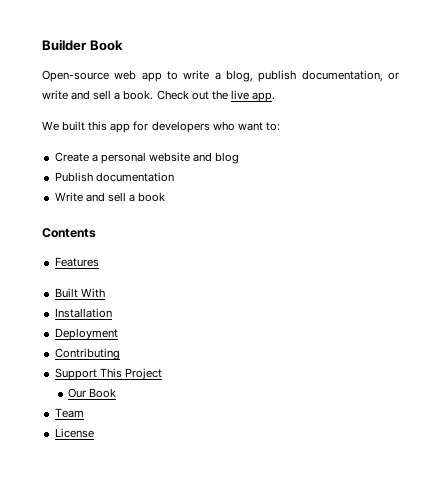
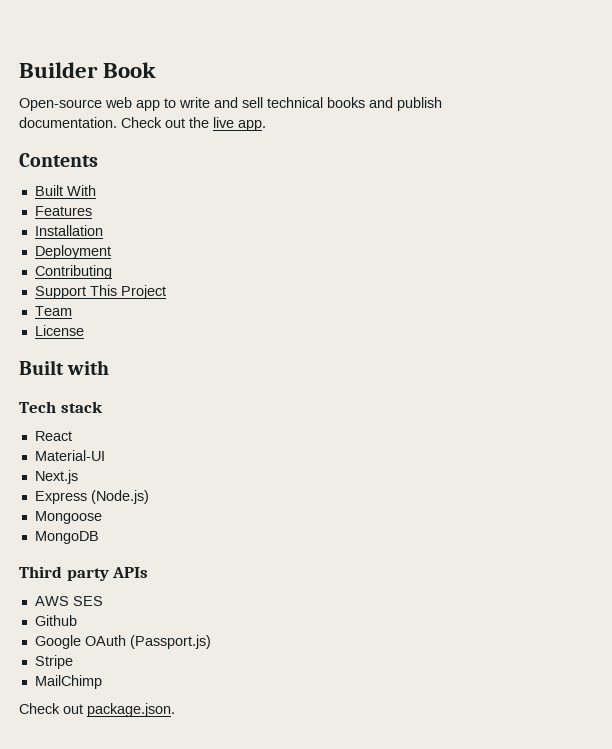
- Open-source web app to write a blog, publish documentation, or write and sell a book.
+ Open-source web app to write and sell technical books and publish documentation.
- We built this app for developers who want to:
- Create a personal website and blog
- Publish documentation
- Write and sell a book
- Features
+ Features
- Our Book
+ Built with
+ Tech stack
+ React
+ Material-UI
+ Next.js
+ Express (Node.js)
+ Mongoose
+ MongoDB
+ Third party APIs
+ AWS SES
+ Github
+ Google OAuth (Passport.js)
+ Stripe
+ MailChimp
+ Check out package.json.

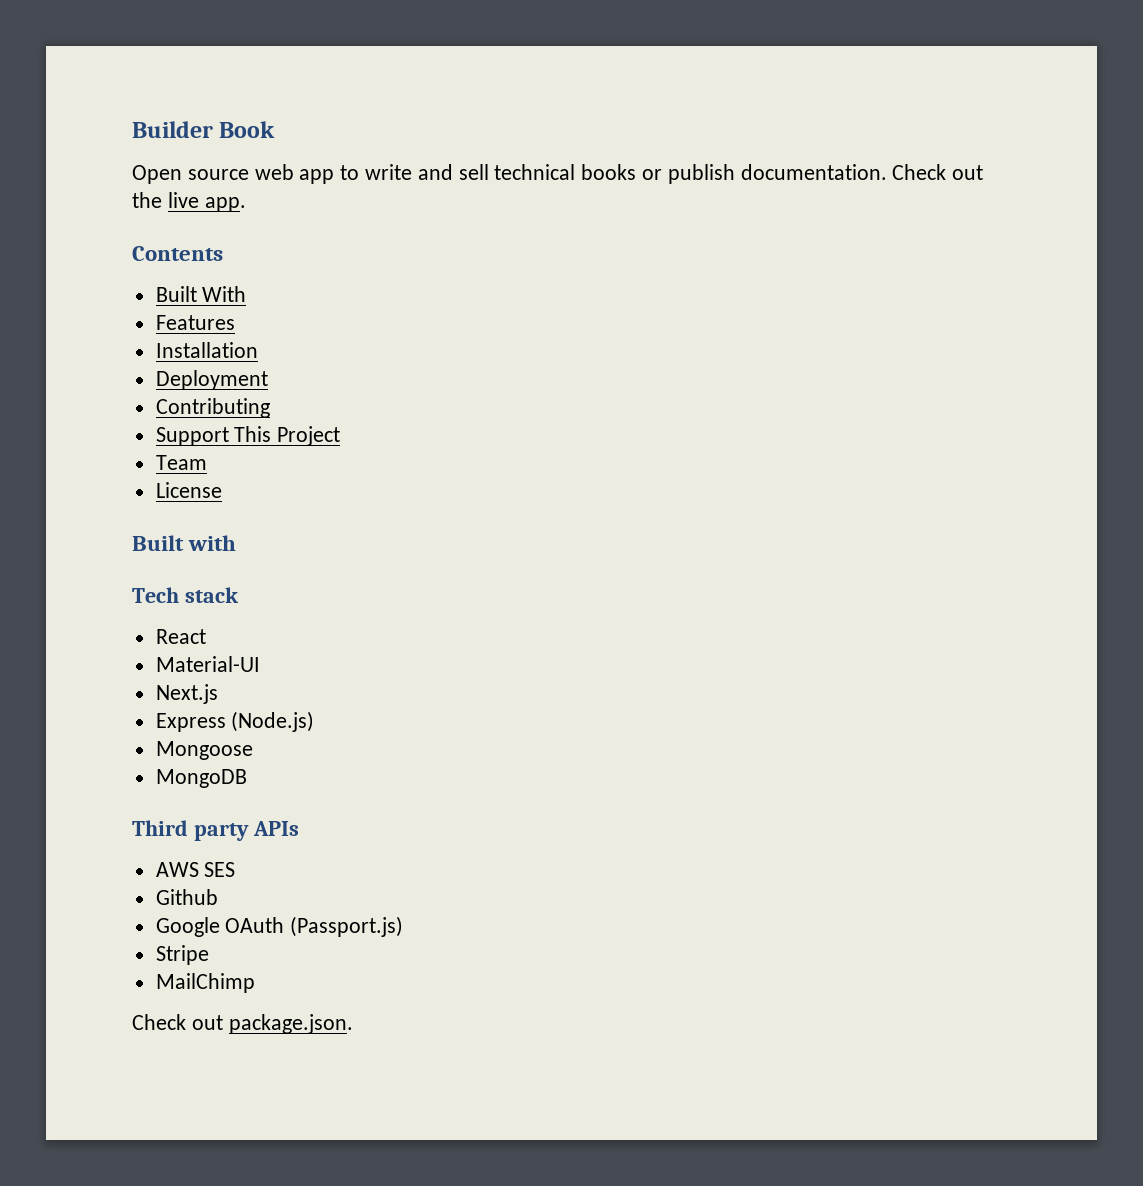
- Open-source web app to write and sell technical books and publish documentation.
+ Open source web app to write and sell technical books or publish documentation.

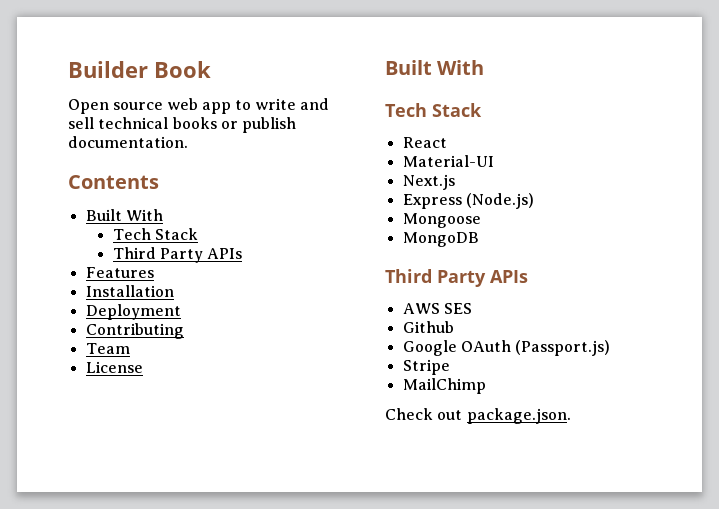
- Open source web app to write and sell technical books or publish documentation. Check out the live app.
+ Open source web app to write and sell technical books or publish documentation.
  Contents
  Built With
+ Tech Stack
+ Third Party APIs
- Support This Project
  License
- Built with
- Tech stack
+ Built With
+ Tech Stack
  MongoDB
- Third party APIs
+ Third Party APIs

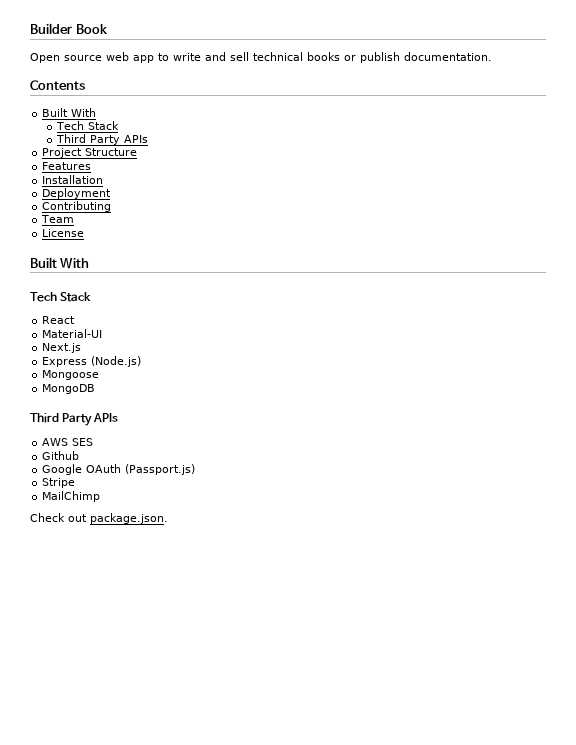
+ Project Structure

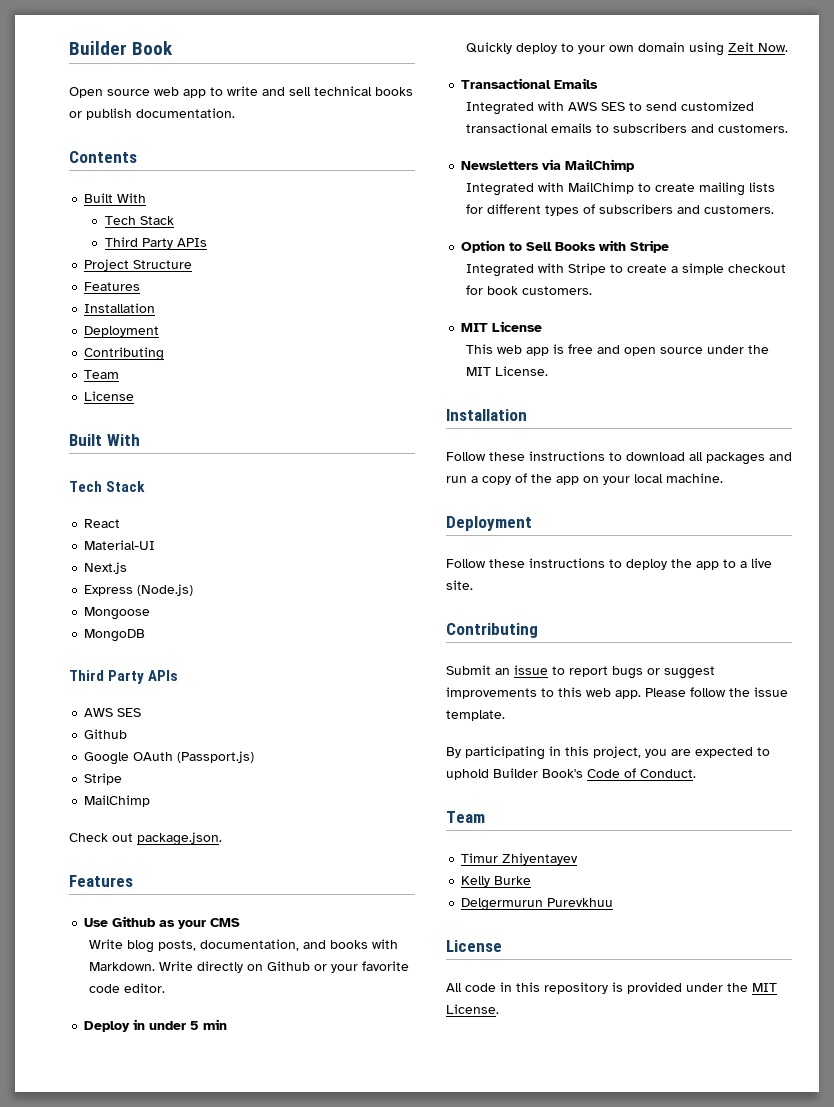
  Check out package.json.
+ Features
+ Use Github as your CMS
+ Write blog posts, documentation, and books with Markdown. Write directly on Github or your favorite code editor.
+ Deploy in under 5 min
+ Quickly deploy to your own domain using Zeit Now.
+ Transactional Emails
+ Integrated with AWS SES to send customized transactional emails to subscribers and customers.
+ Newsletters via MailChimp
+ Integrated with MailChimp to create mailing lists for different types of subscribers and customers.
+ Option to Sell Books with Stripe
+ Integrated with Stripe to create a simple checkout for book customers.
+ MIT License
+ This web app is free and open source under the MIT License.
+ Installation
+ Follow these instructions to download all packages and run a copy of the app on your local machine.
+ Deployment
+ Follow these instructions to deploy the app to a live site.
+ Contributing
+ Submit an issue to report bugs or suggest improvements to this web app. Please follow the issue template.
+ By participating in this project, you are expected to uphold Builder Book's Code of Conduct.
+ Team
+ Timur Zhiyentayev
+ Kelly Burke
+ Delgermurun Purevkhuu
+ License
+ All code in this repository is provided under the MIT License.

